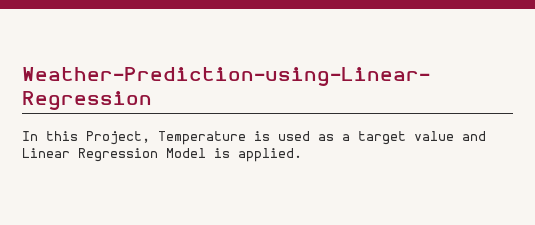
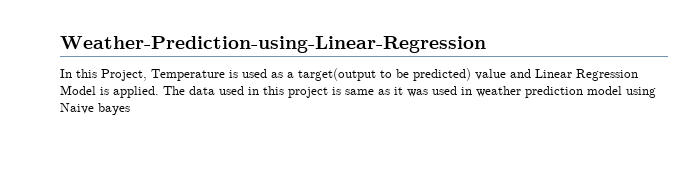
- In this Project, Temperature is used as a target value and Linear Regression Model is applied.
+ In this Project, Temperature is used as a target(output to be predicted) value and Linear Regression Model is applied.
+ The data used in this project is same as it was used in weather prediction model using Naive bayes

